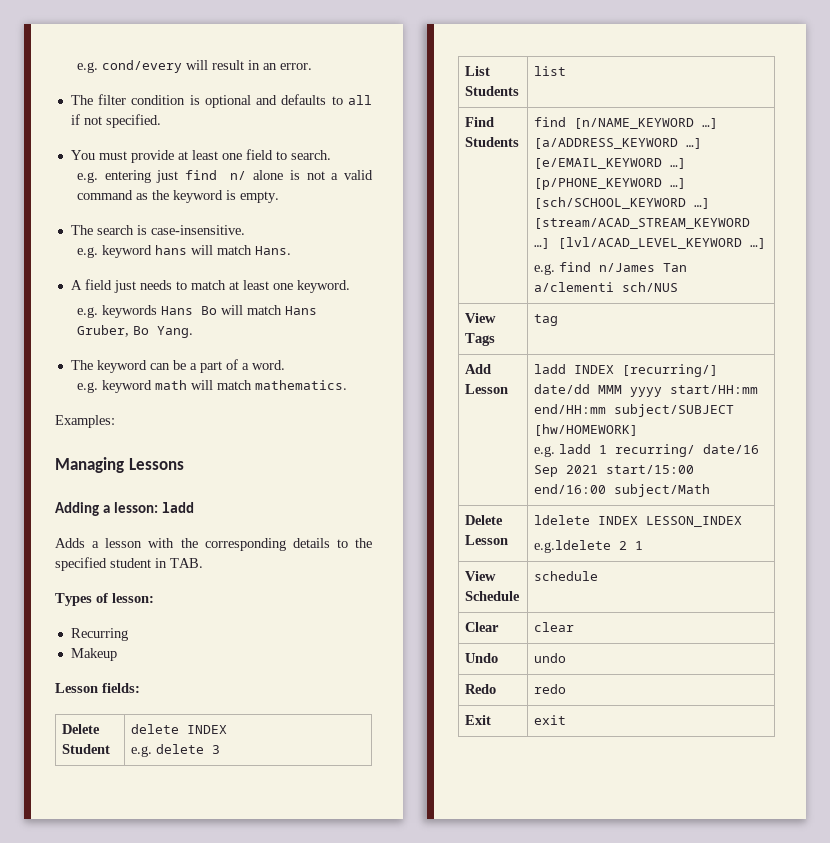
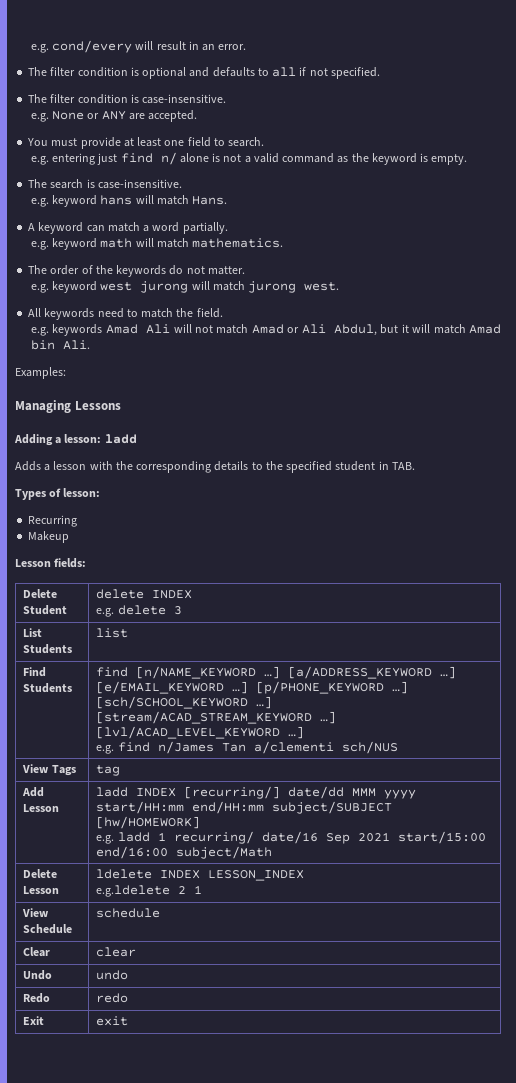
+ The filter condition is case-insensitive.
+ e.g. None or ANY are accepted.
- A field just needs to match at least one keyword.
- e.g. keywords Hans Bo will match Hans Gruber, Bo Yang.
- The keyword can be a part of a word.
+ A keyword can match a word partially.
+ The order of the keywords do not matter.
+ e.g. keyword west jurong will match jurong west.
+ All keywords need to match the field.
+ e.g. keywords Amad Ali will not match Amad or Ali Abdul, but it will match Amad bin Ali.

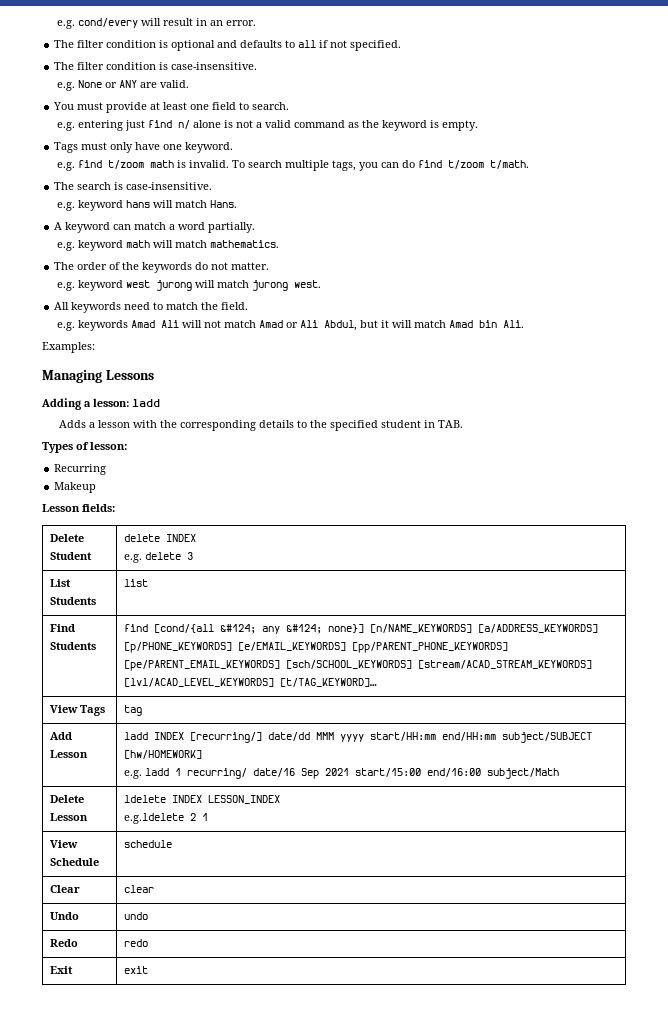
- e.g. None or ANY are accepted.
+ e.g. None or ANY are valid.
+ Tags must only have one keyword.
+ e.g. find t/zoom math is invalid. To search multiple tags, you can do find t/zoom t/math.
- Find Students | find [n/NAME_KEYWORD …] [a/ADDRESS_KEYWORD …] [e/EMAIL_KEYWORD …] [p/PHONE_KEYWORD …] [sch/SCHOOL_KEYWORD …] [stream/ACAD_STREAM_KEYWORD …] [lvl/ACAD_LEVEL_KEYWORD …]
- e.g. find n/James Tan a/clementi sch/NUS
+ Find Students | find [cond/{all &#124; any &#124; none}] [n/NAME_KEYWORDS] [a/ADDRESS_KEYWORDS] [p/PHONE_KEYWORDS] [e/EMAIL_KEYWORDS] [pp/PARENT_PHONE_KEYWORDS] [pe/PARENT_EMAIL_KEYWORDS] [sch/SCHOOL_KEYWORDS] [stream/ACAD_STREAM_KEYWORDS] [lvl/ACAD_LEVEL_KEYWORDS] [t/TAG_KEYWORD]…

